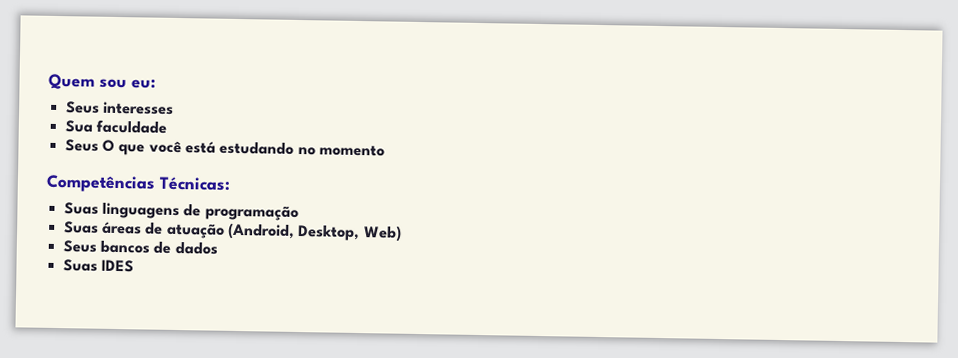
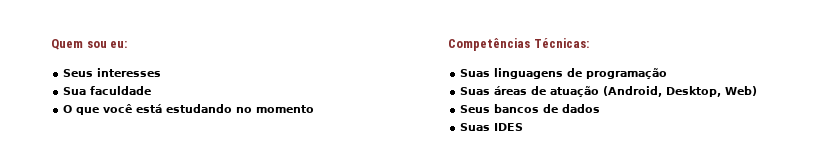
- Seus O que você está estudando no momento
+ O que você está estudando no momento

